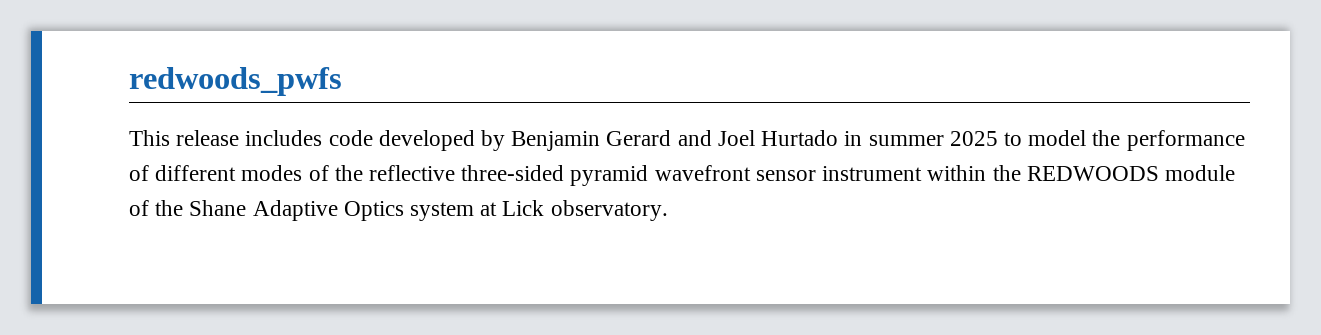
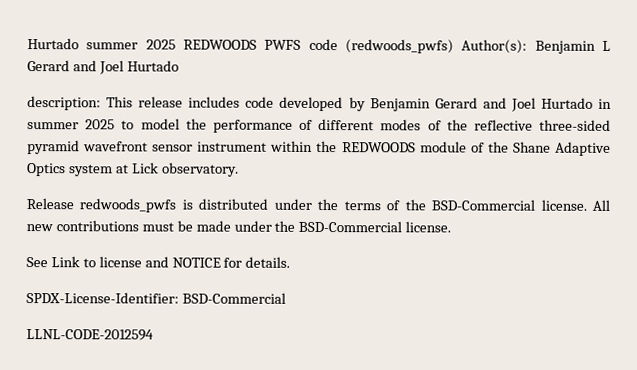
- redwoods_pwfs
- This release includes code developed by Benjamin Gerard and Joel Hurtado in summer 2025 to model the performance of different modes of the reflective three-sided pyramid wavefront sensor instrument within the REDWOODS module of the Shane Adaptive Optics system at Lick observatory.
+ Hurtado summer 2025 REDWOODS PWFS code (redwoods_pwfs) Author(s): Benjamin L Gerard and Joel Hurtado
+ description: This release includes code developed by Benjamin Gerard and Joel Hurtado in summer 2025 to model the performance of different modes of the reflective three-sided pyramid wavefront sensor instrument within the REDWOODS module of the Shane Adaptive Optics system at Lick observatory.
+ Release redwoods_pwfs is distributed under the terms of the BSD-Commercial license. All new contributions must be made under the BSD-Commercial license.
+ See Link to license and NOTICE for details.
+ SPDX-License-Identifier: BSD-Commercial
+ LLNL-CODE-2012594

